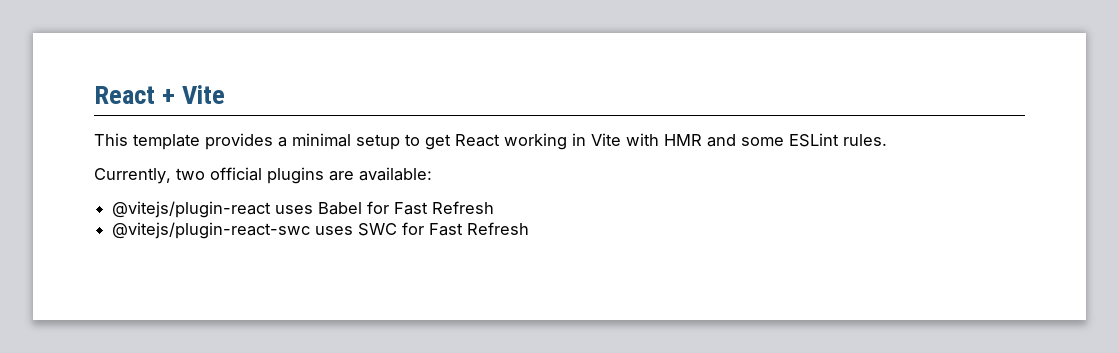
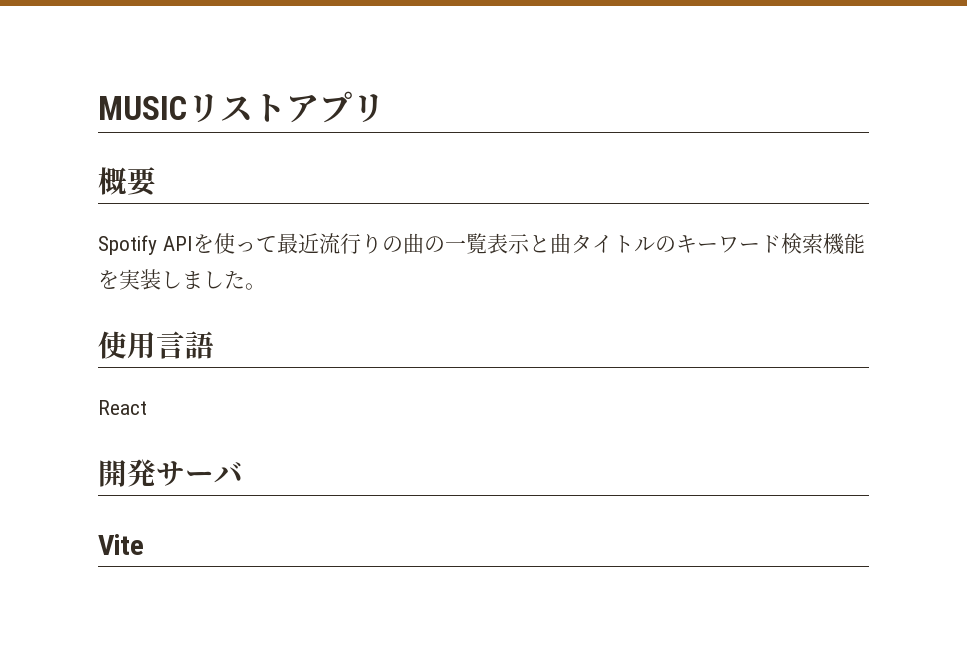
- React + Vite
- This template provides a minimal setup to get React working in Vite with HMR and some ESLint rules.
- Currently, two official plugins are available:
- @vitejs/plugin-react uses Babel for Fast Refresh
- @vitejs/plugin-react-swc uses SWC for Fast Refresh
+ MUSICリストアプリ
+ 概要
+ Spotify APIを使って最近流行りの曲の一覧表示と曲タイトルのキーワード検索機能を実装しました。
+ 使用言語
+ React
+ 開発サーバ
+ Vite

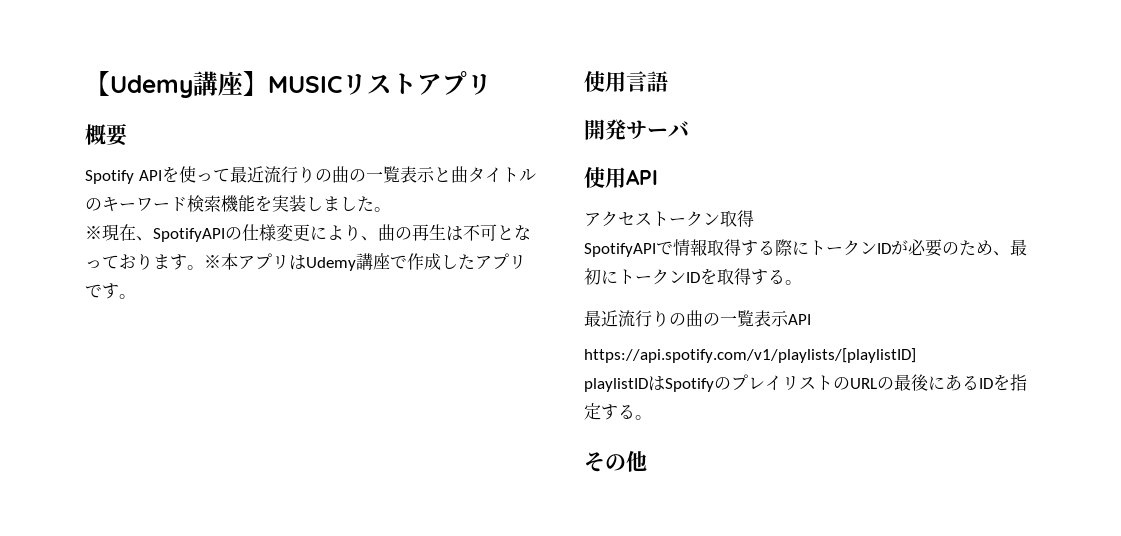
- MUSICリストアプリ
+ 【Udemy講座】MUSICリストアプリ
+ ※現在、SpotifyAPIの仕様変更により、曲の再生は不可となっております。※本アプリはUdemy講座で作成したアプリです。
- React
- Vite
+ 使用API
+ アクセストークン取得
+ SpotifyAPIで情報取得する際にトークンIDが必要のため、最初にトークンIDを取得する。
+ 最近流行りの曲の一覧表示API
+ https://api.spotify.com/v1/playlists/[playlistID]
+ playlistIDはSpotifyのプレイリストのURLの最後にあるIDを指定する。
+ その他

